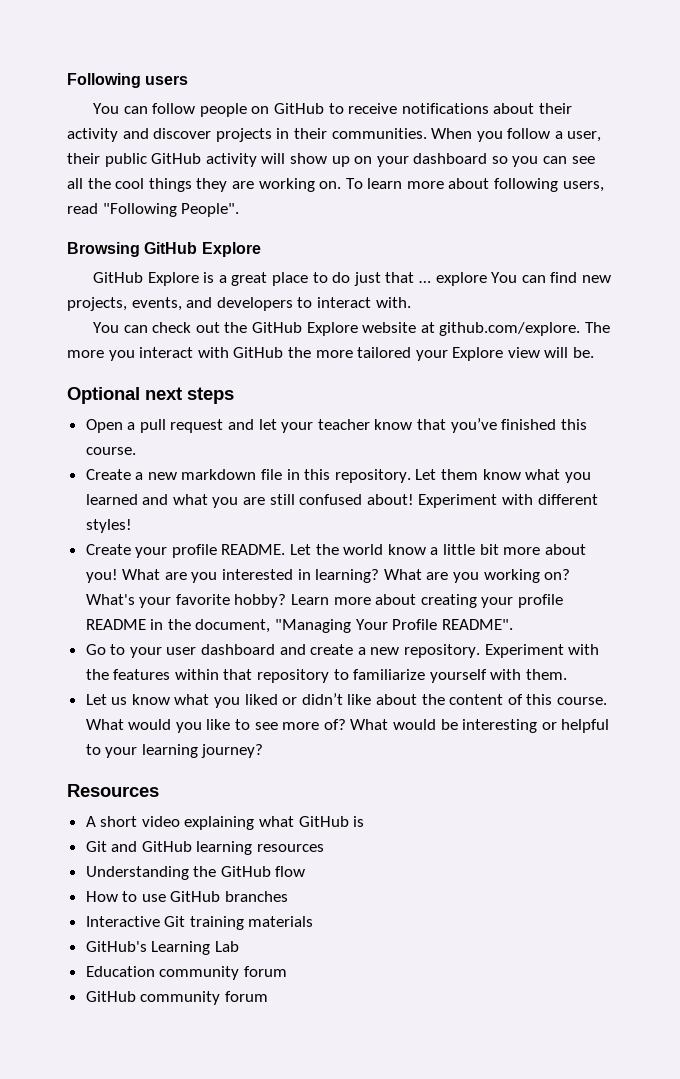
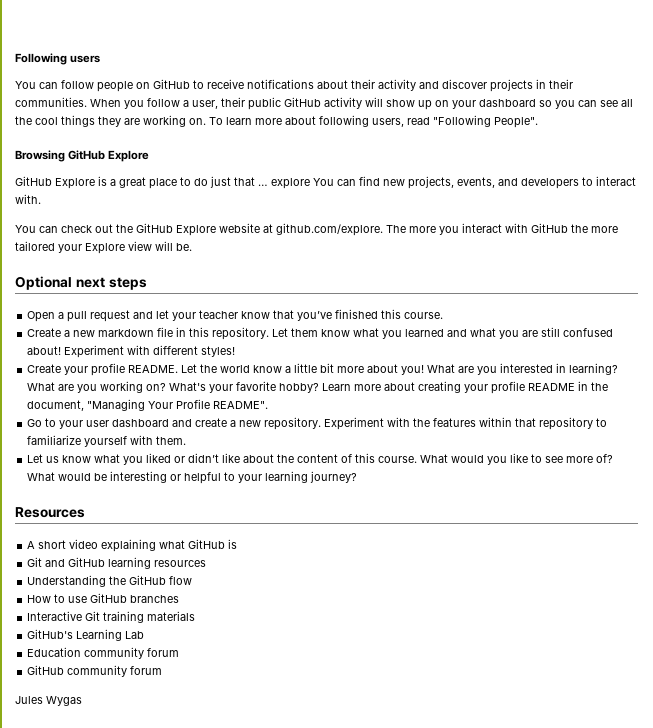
+ Jules Wygas

